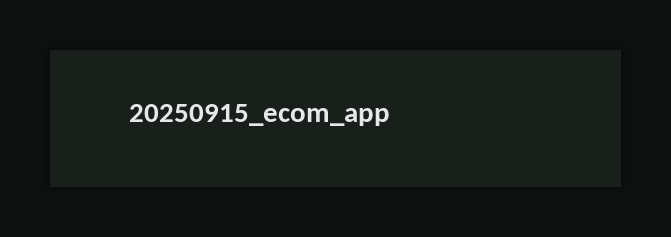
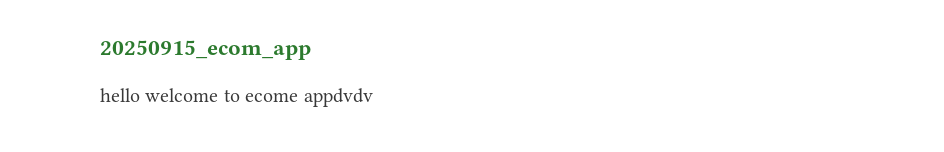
+ hello welcome to ecome appdvdv

